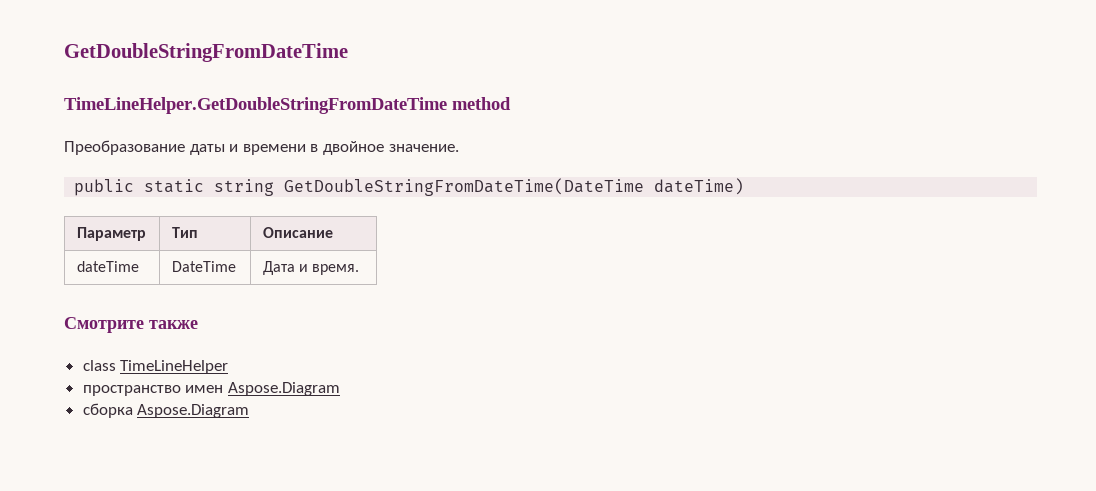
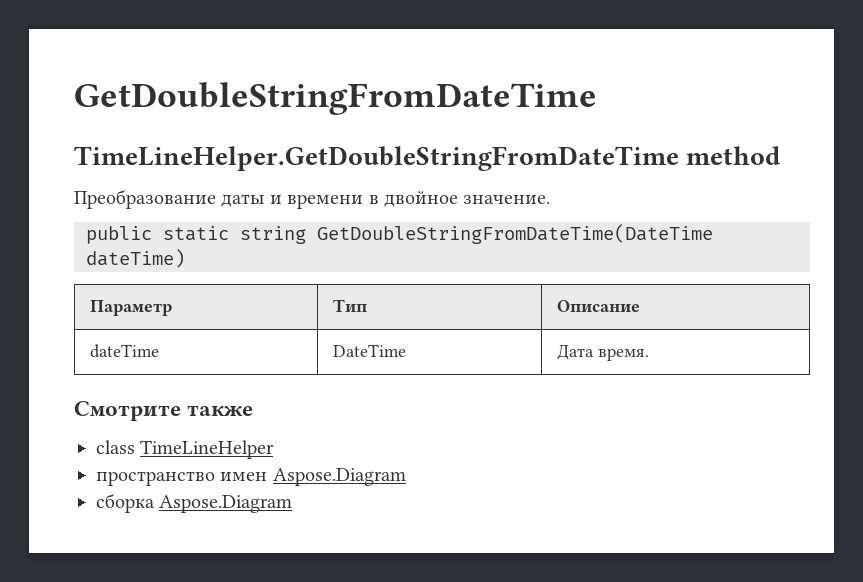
- dateTime | DateTime | Дата и время.
+ dateTime | DateTime | Дата время.

